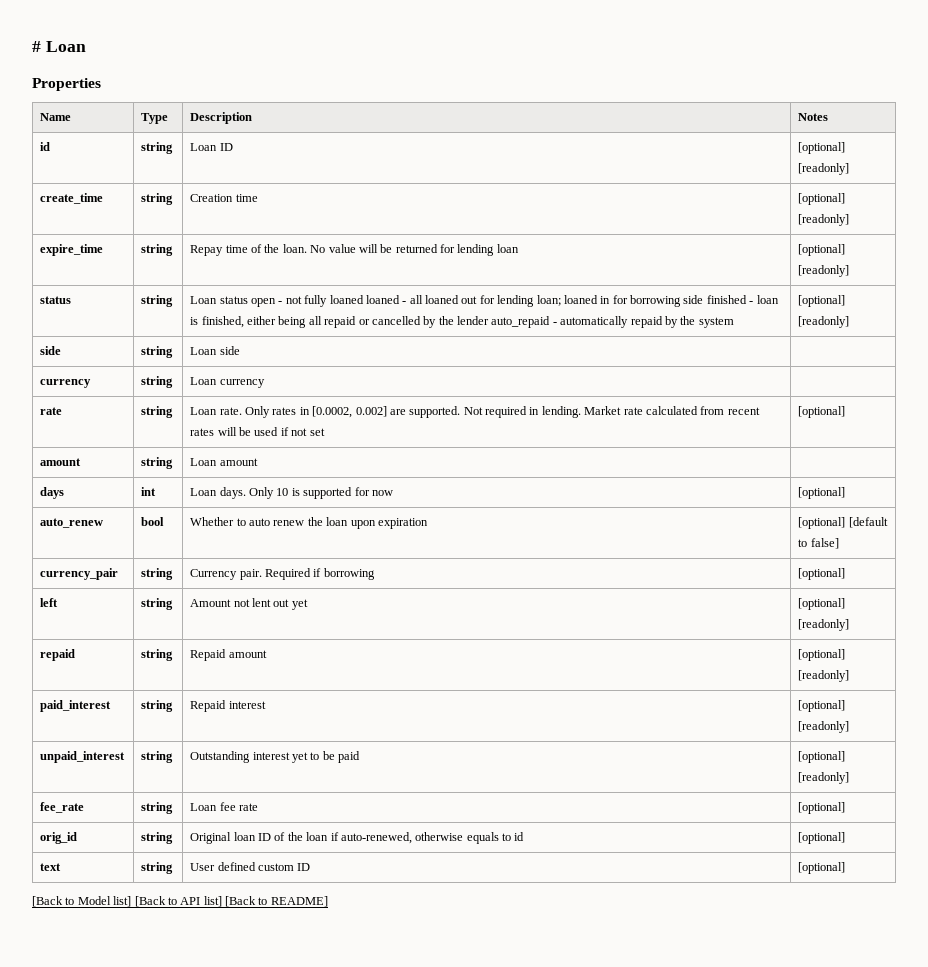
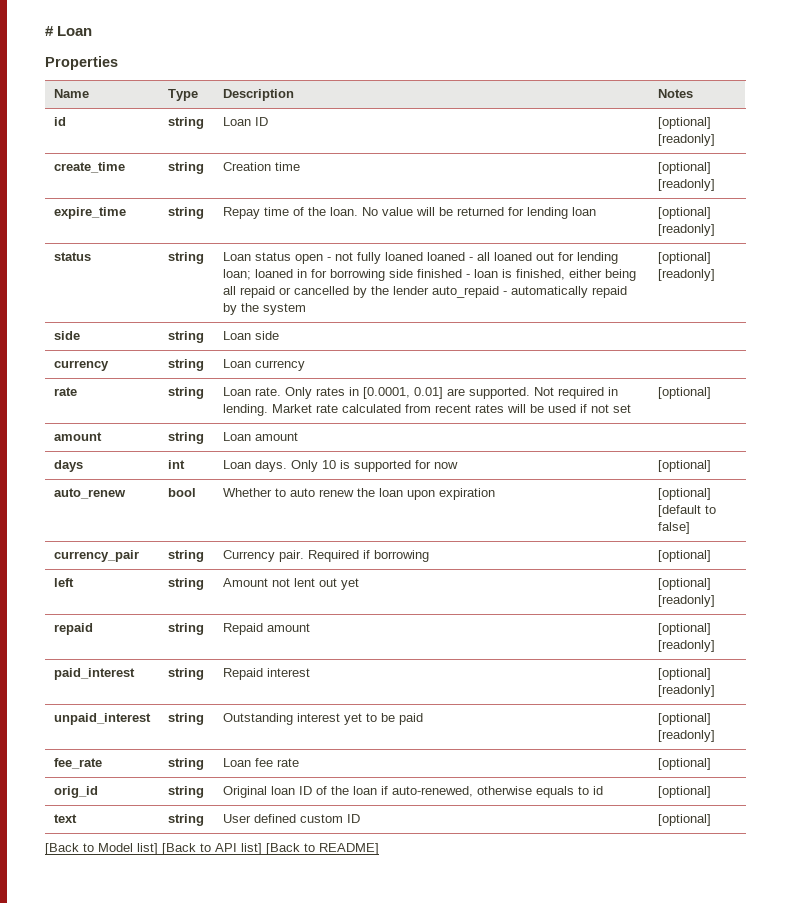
- rate | string | Loan rate. Only rates in [0.0002, 0.002] are supported. Not required in lending. Market rate calculated from recent rates will be used if not set | [optional]
+ rate | string | Loan rate. Only rates in [0.0001, 0.01] are supported. Not required in lending. Market rate calculated from recent rates will be used if not set | [optional]

